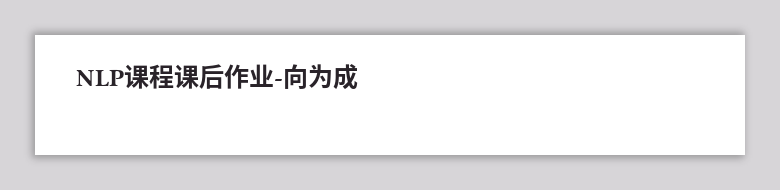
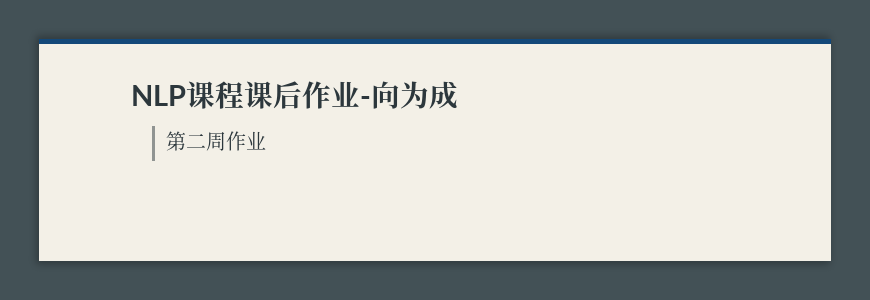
+ 第二周作业

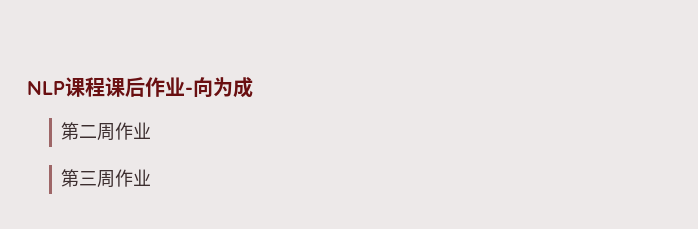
+ 第三周作业

